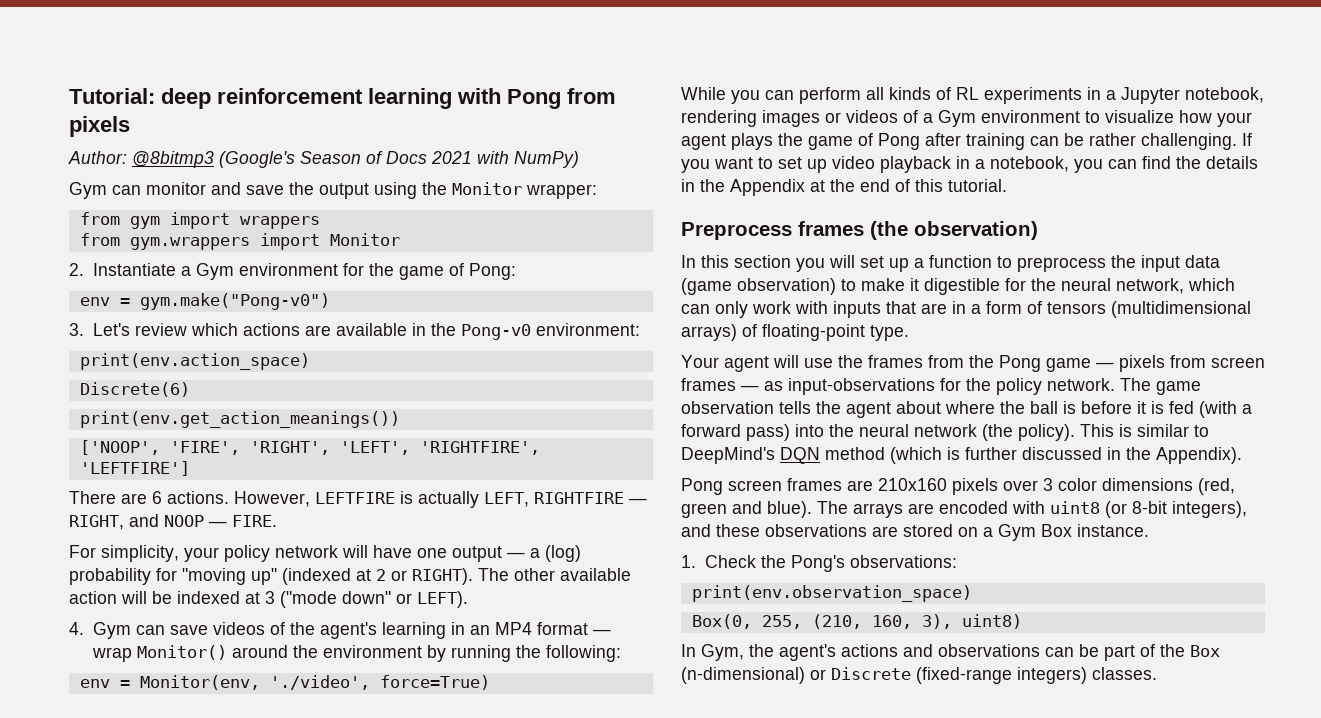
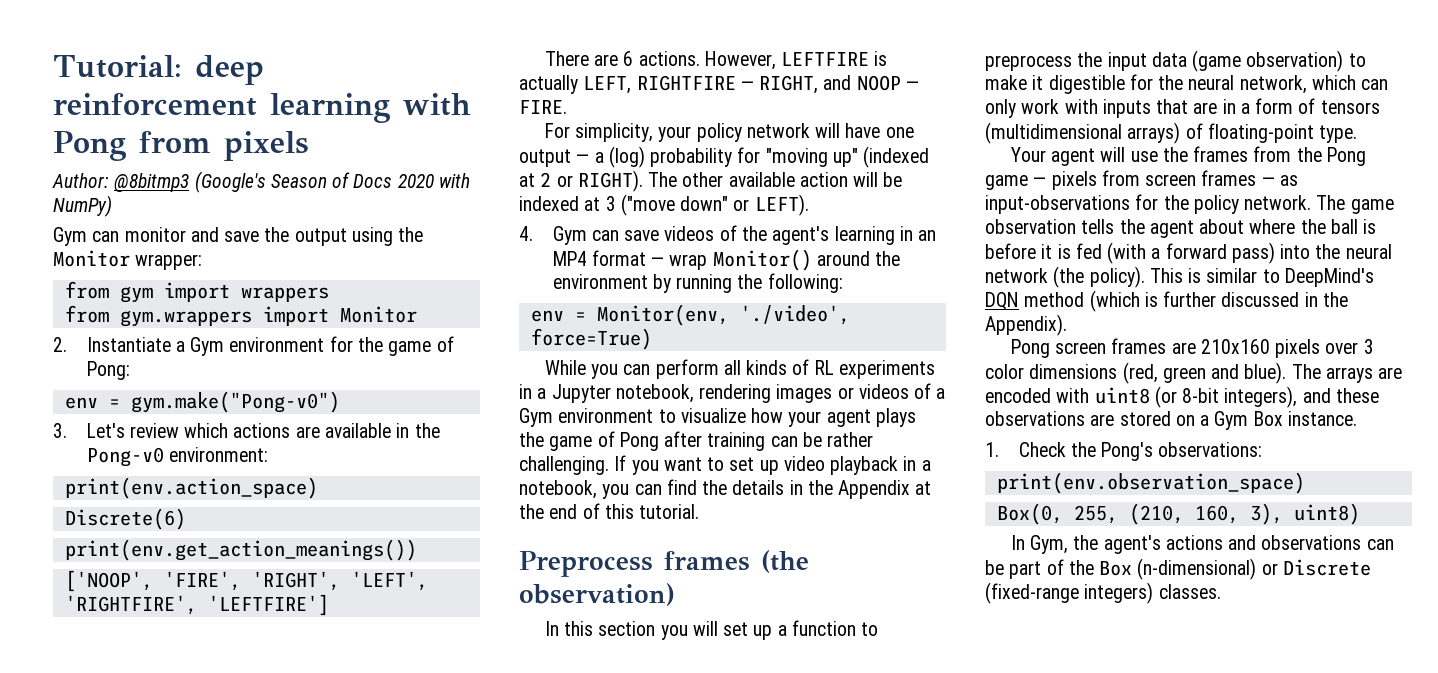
- Author: @8bitmp3 (Google's Season of Docs 2021 with NumPy)
+ Author: @8bitmp3 (Google's Season of Docs 2020 with NumPy)
- The other available action will be indexed at 3 ("mode down" or LEFT).
+ The other available action will be indexed at 3 ("move down" or LEFT).

